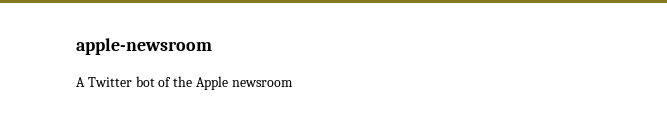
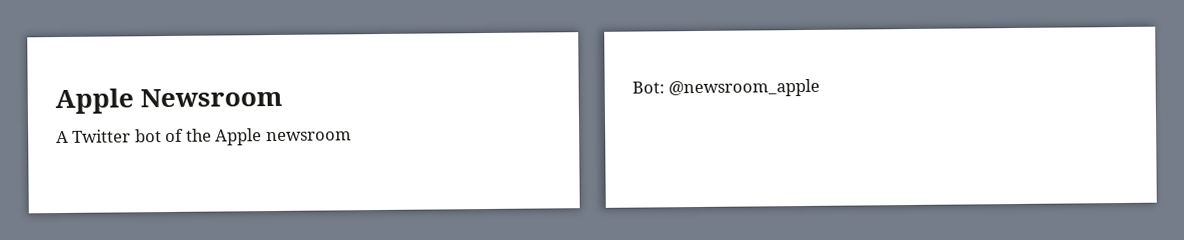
- apple-newsroom
+ Apple Newsroom
+ Bot: @newsroom_apple

